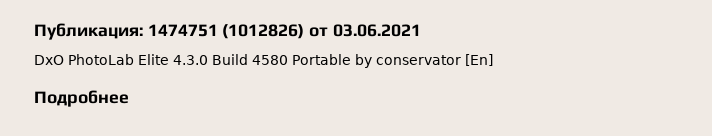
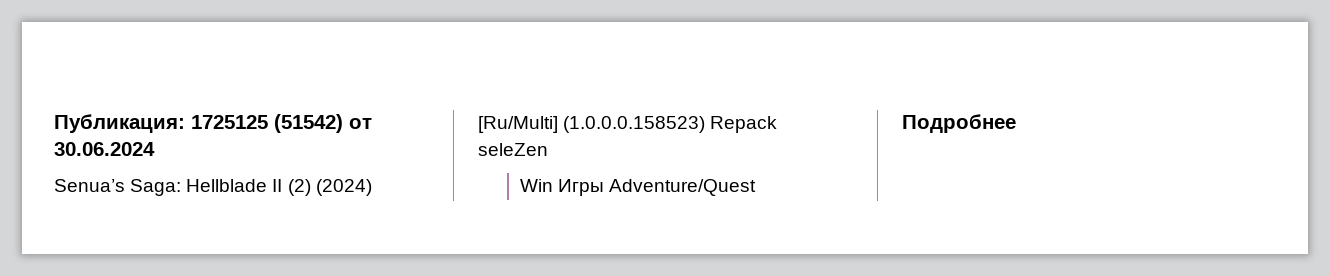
- Публикация: 1474751 (1012826) от 03.06.2021
- DxO PhotoLab Elite 4.3.0 Build 4580 Portable by conservator [En]
+ Публикация: 1725125 (51542) от 30.06.2024
+ Senua’s Saga: Hellblade II (2) (2024) [Ru/Multi] (1.0.0.0.158523) Repack seleZen
+ Win Игры Adventure/Quest

